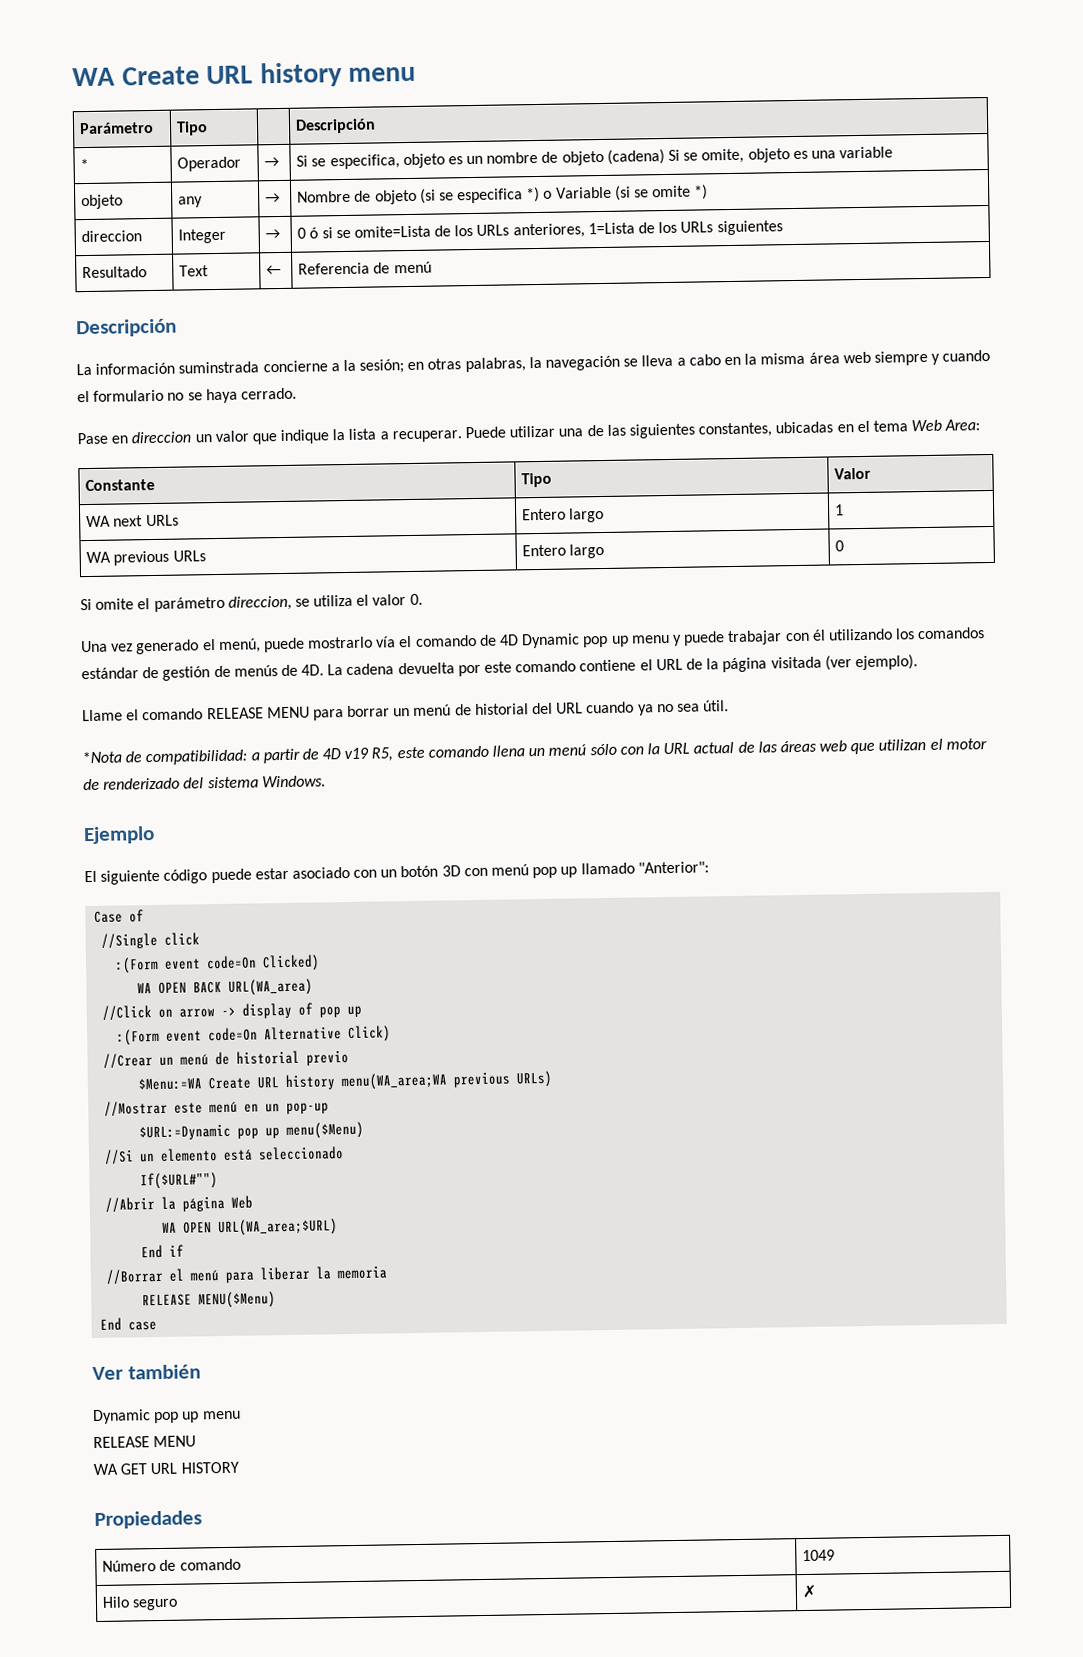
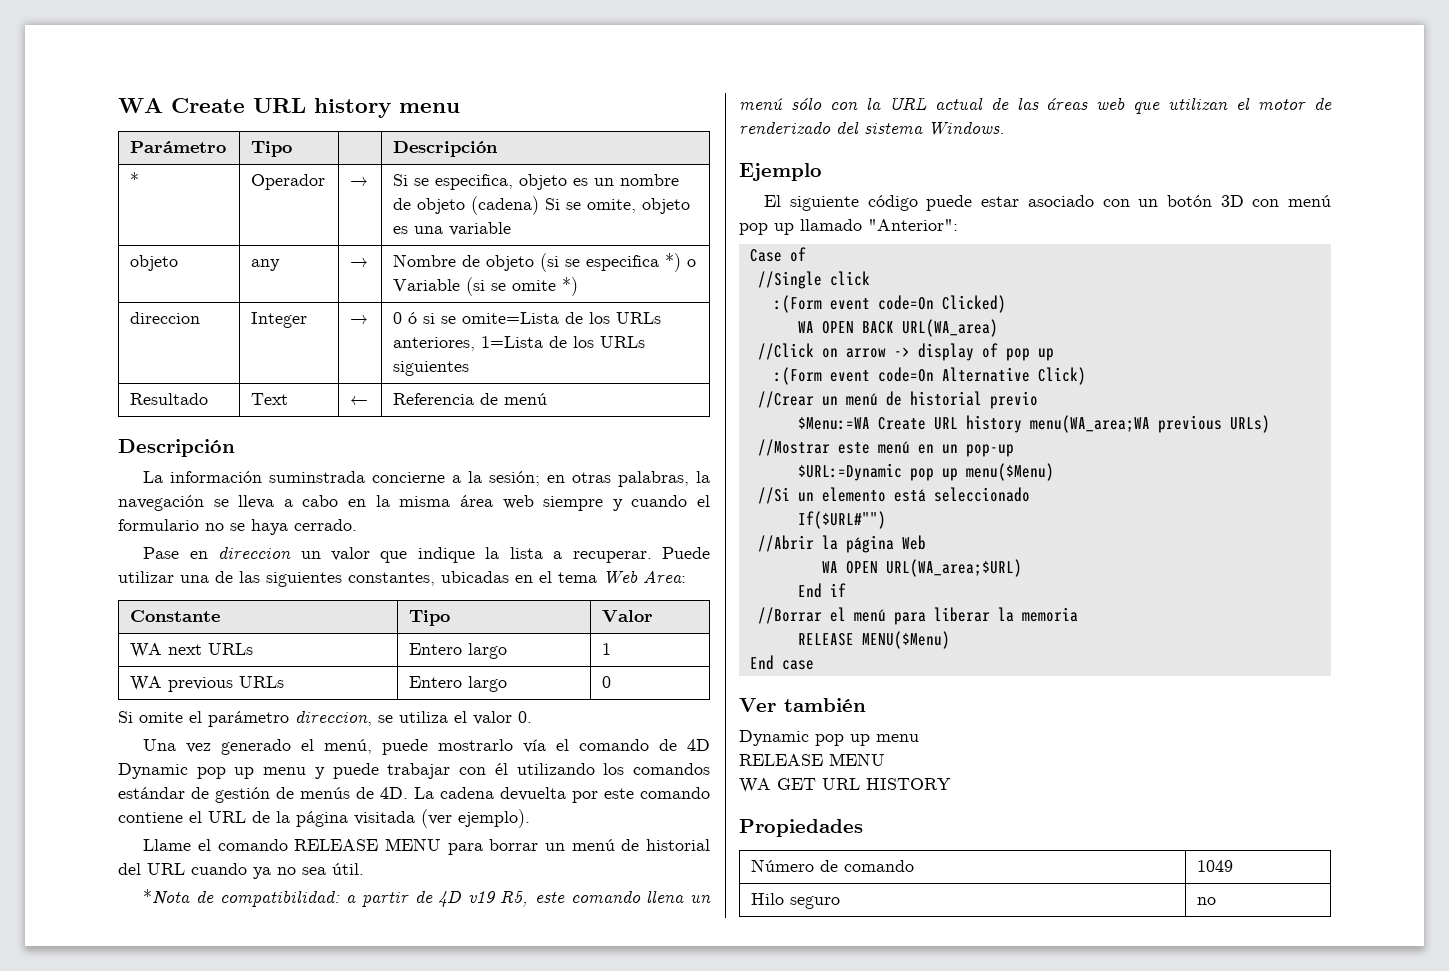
- Hilo seguro | ✗
+ Hilo seguro | no

